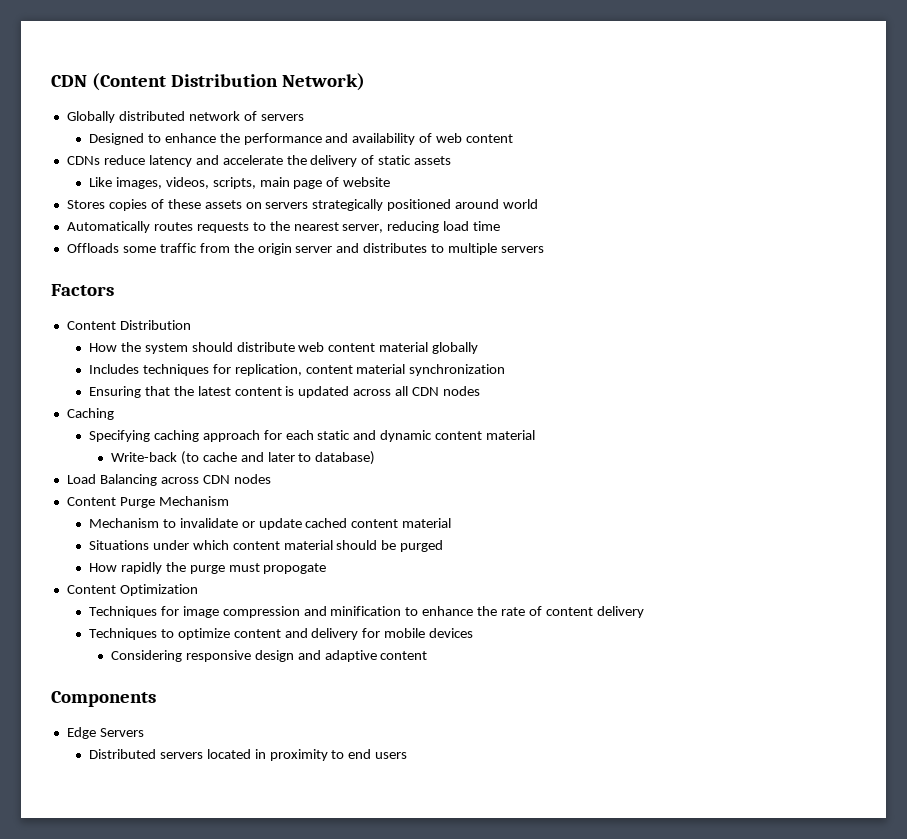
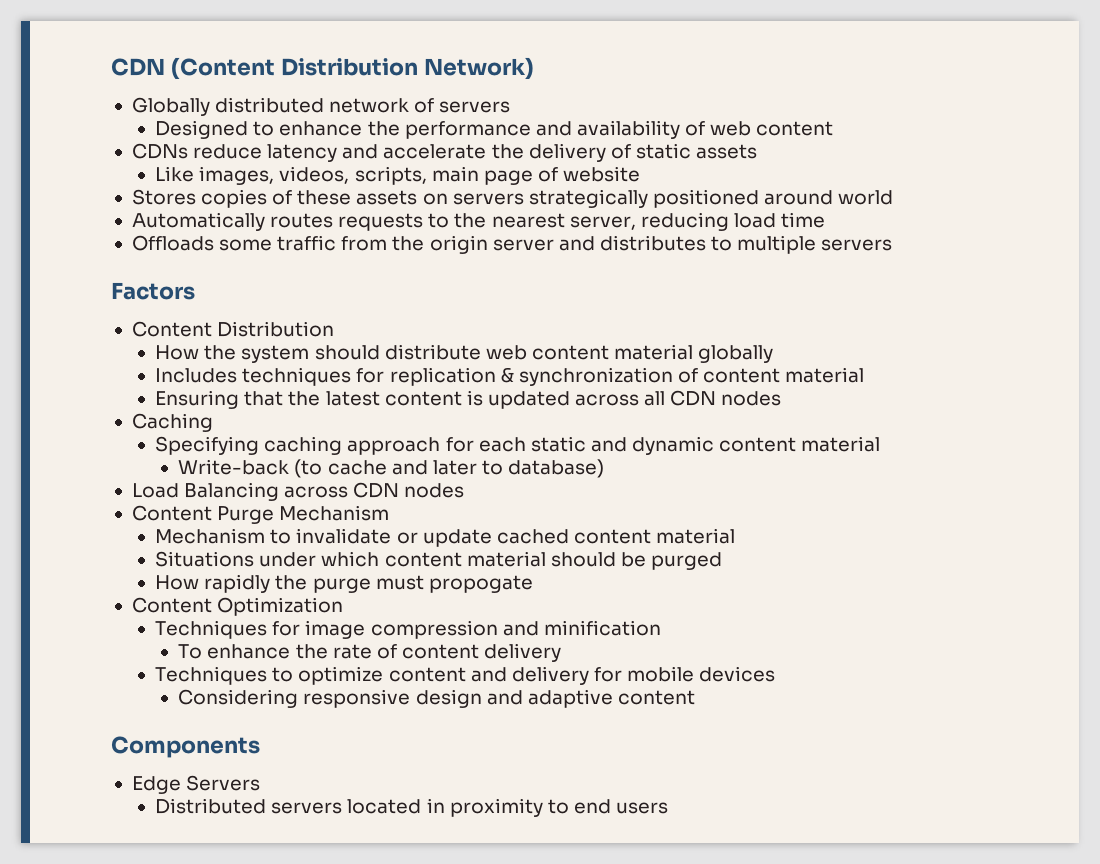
- Includes techniques for replication, content material synchronization
+ Includes techniques for replication & synchronization of content material
- Techniques for image compression and minification to enhance the rate of content delivery
+ Techniques for image compression and minification
+ To enhance the rate of content delivery

